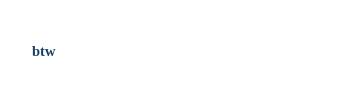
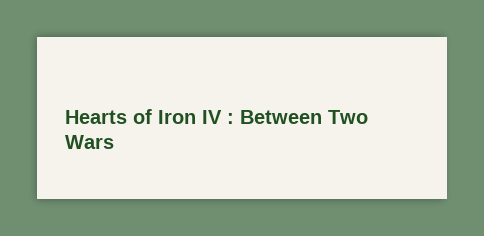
- btw
+ Hearts of Iron IV : Between Two Wars

